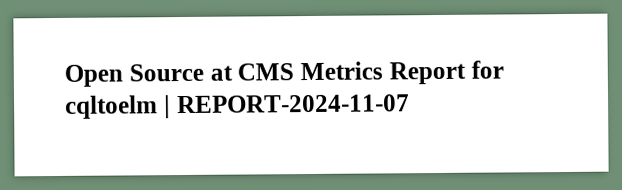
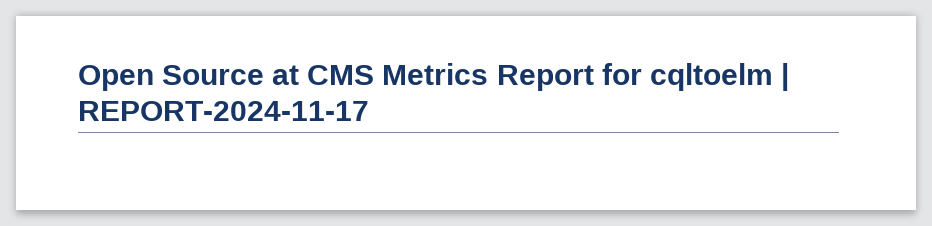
- Open Source at CMS Metrics Report for cqltoelm | REPORT-2024-11-07
+ Open Source at CMS Metrics Report for cqltoelm | REPORT-2024-11-17

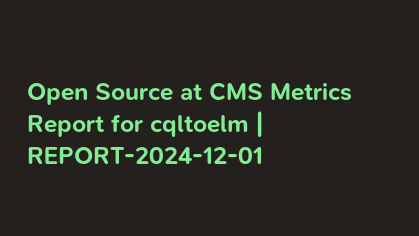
- Open Source at CMS Metrics Report for cqltoelm | REPORT-2024-11-17
+ Open Source at CMS Metrics Report for cqltoelm | REPORT-2024-12-01

